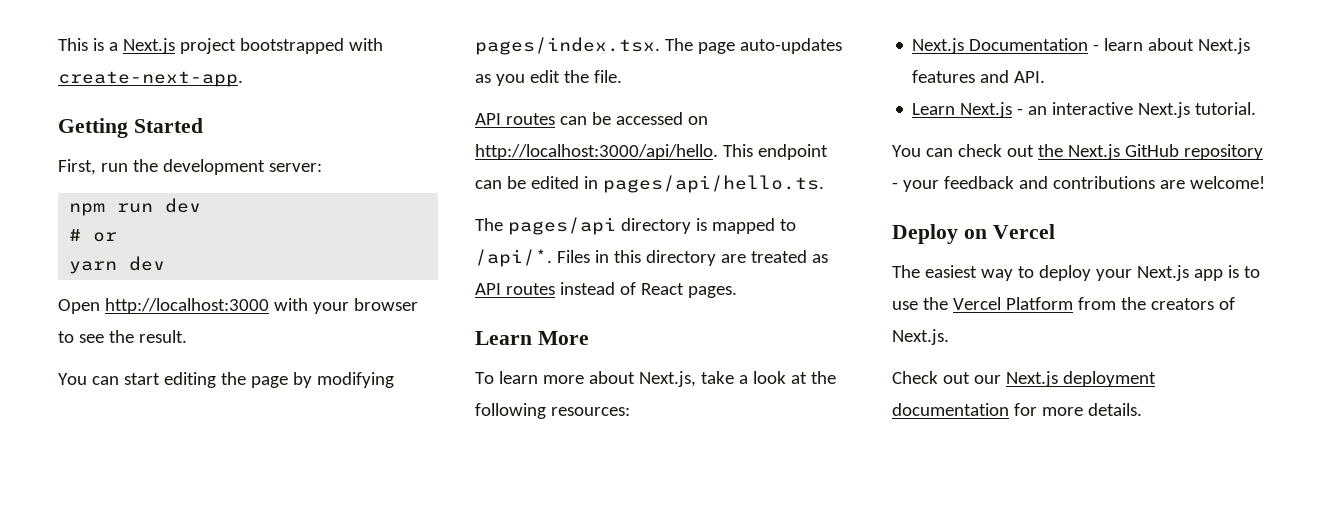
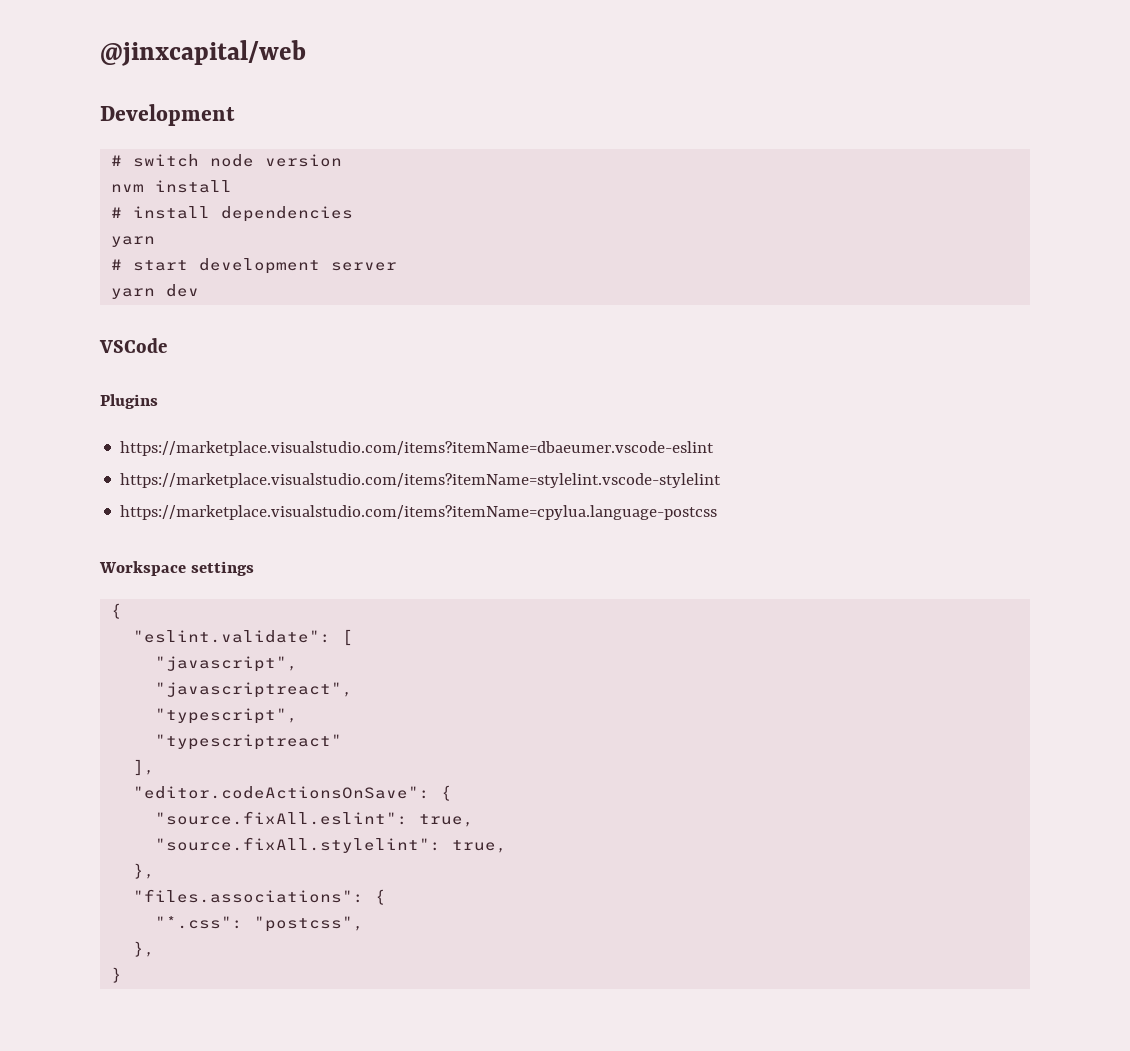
- This is a Next.js project bootstrapped with create-next-app.
- Getting Started
- First, run the development server:
- npm run dev
- # or
+ @jinxcapital/web
+ Development
+ # switch node version
+ nvm install
+ # install dependencies
+ yarn
+ # start development server
  yarn dev
- Open http://localhost:3000 with your browser to see the result.
- You can start editing the page by modifying pages/index.tsx. The page auto-updates as you edit the file.
- API routes can be accessed on http://localhost:3000/api/hello. This endpoint can be edited in pages/api/hello.ts.
- The pages/api directory is mapped to /api/*. Files in this directory are treated as API routes instead of React pages.
- Learn More
- To learn more about Next.js, take a look at the following resources:
- Next.js Documentation - learn about Next.js features and API.
- Learn Next.js - an interactive Next.js tutorial.
- You can check out the Next.js GitHub repository - your feedback and contributions are welcome!
- Deploy on Vercel
- The easiest way to deploy your Next.js app is to use the Vercel Platform from the creators of Next.js.
- Check out our Next.js deployment documentation for more details.
+ VSCode
+ Plugins
+ https://marketplace.visualstudio.com/items?itemName=dbaeumer.vscode-eslint
+ https://marketplace.visualstudio.com/items?itemName=stylelint.vscode-stylelint
+ https://marketplace.visualstudio.com/items?itemName=cpylua.language-postcss
+ Workspace settings
+ {
+ "eslint.validate": [
+ "javascript",
+ "javascriptreact",
+ "typescript",
+ "typescriptreact"
+ ],
+ "editor.codeActionsOnSave": {
+ "source.fixAll.eslint": true,
+ "source.fixAll.stylelint": true,
+ },
+ "files.associations": {
+ "*.css": "postcss",
+ },
+ }

